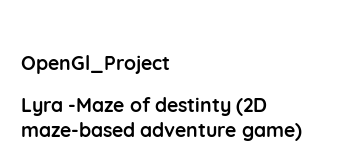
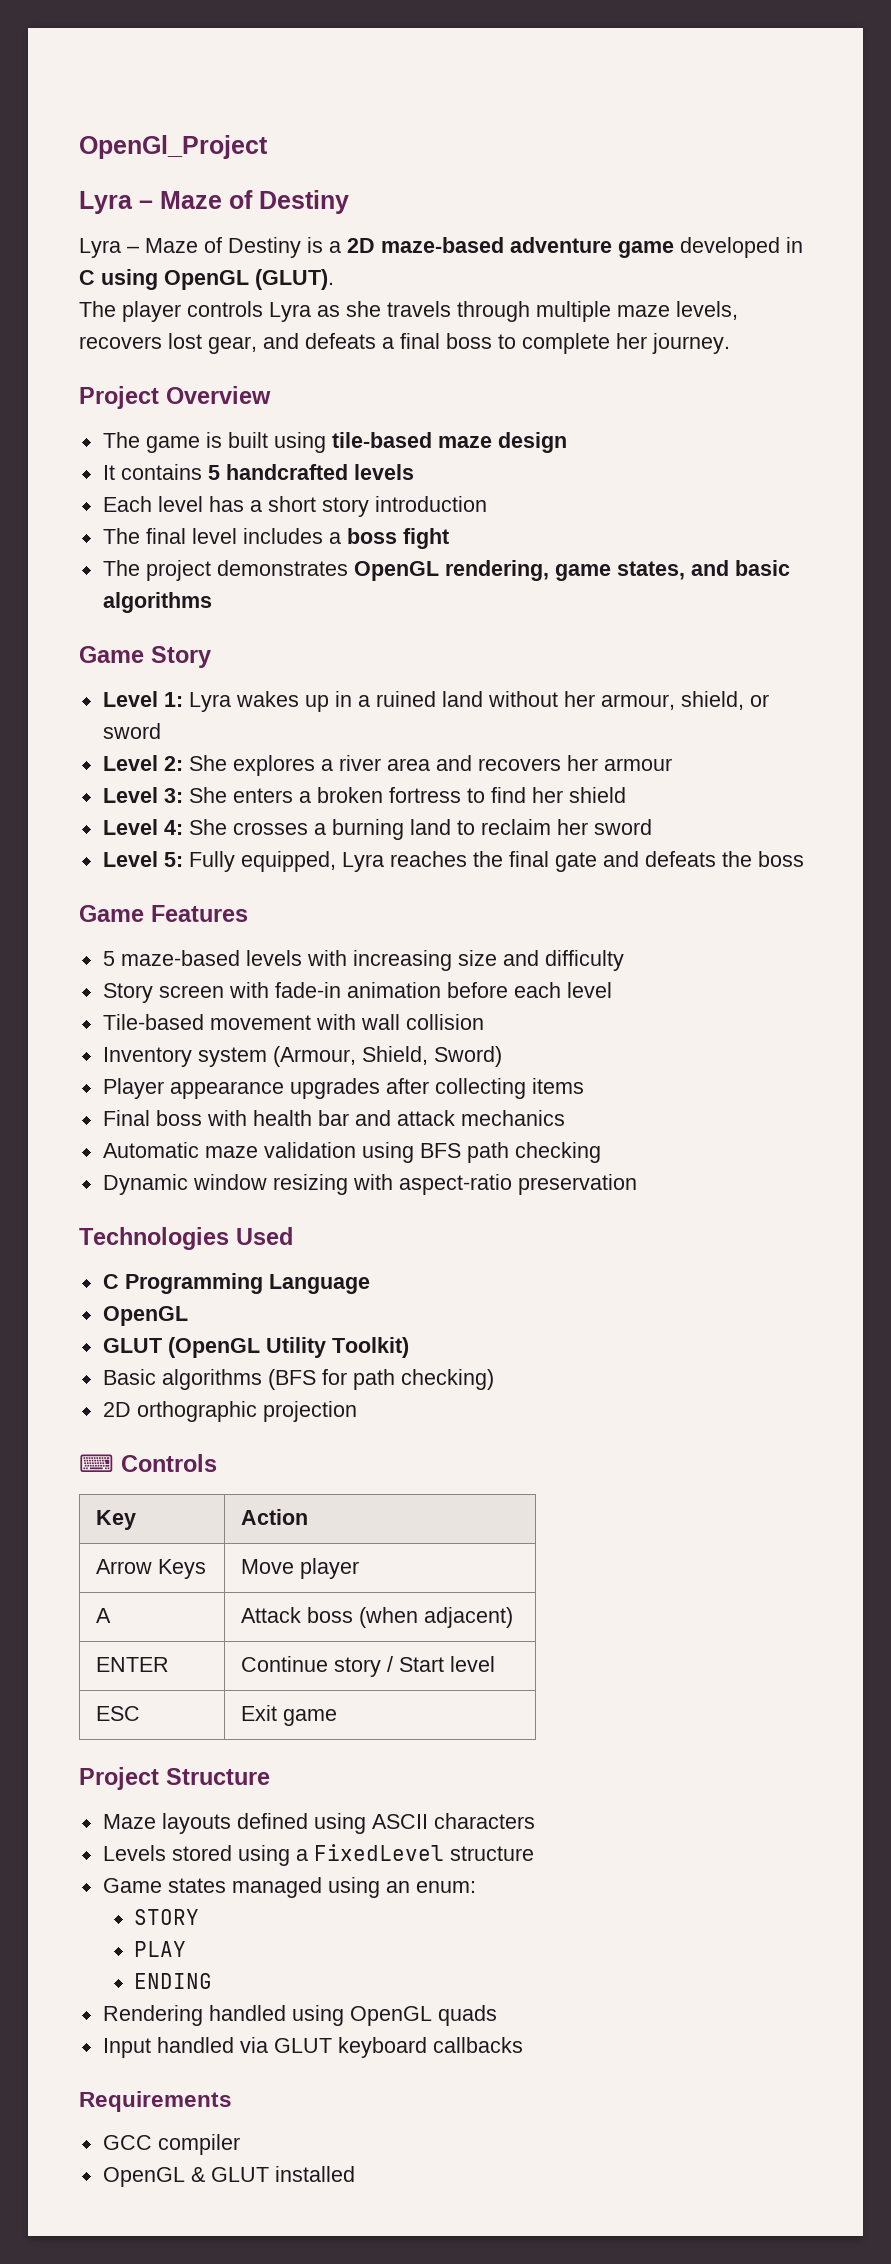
  OpenGl_Project
- Lyra -Maze of destinty (2D maze-based adventure game)
+ Lyra – Maze of Destiny
+ Lyra – Maze of Destiny is a 2D maze-based adventure game developed in C using OpenGL (GLUT).
+ The player controls Lyra as she travels through multiple maze levels, recovers lost gear, and defeats a final boss to complete her journey.
+ Project Overview
+ The game is built using tile-based maze design
+ It contains 5 handcrafted levels
+ Each level has a short story introduction
+ The final level includes a boss fight
+ The project demonstrates OpenGL rendering, game states, and basic algorithms
+ Game Story
+ Level 1: Lyra wakes up in a ruined land without her armour, shield, or sword
+ Level 2: She explores a river area and recovers her armour
+ Level 3: She enters a broken fortress to find her shield
+ Level 4: She crosses a burning land to reclaim her sword
+ Level 5: Fully equipped, Lyra reaches the final gate and defeats the boss
+ Game Features
+ 5 maze-based levels with increasing size and difficulty
+ Story screen with fade-in animation before each level
+ Tile-based movement with wall collision
+ Inventory system (Armour, Shield, Sword)
+ Player appearance upgrades after collecting items
+ Final boss with health bar and attack mechanics
+ Automatic maze validation using BFS path checking
+ Dynamic window resizing with aspect-ratio preservation
+ Technologies Used
+ C Programming Language
+ OpenGL
+ GLUT (OpenGL Utility Toolkit)
+ Basic algorithms (BFS for path checking)
+ 2D orthographic projection
+ ⌨ Controls
+ Key | Action
+ Arrow Keys | Move player
+ A | Attack boss (when adjacent)
+ ENTER | Continue story / Start level
+ ESC | Exit game
+ Project Structure
+ Maze layouts defined using ASCII characters
+ Levels stored using a FixedLevel structure
+ Game states managed using an enum:
+ STORY
+ PLAY
+ ENDING
+ Rendering handled using OpenGL quads
+ Input handled via GLUT keyboard callbacks
+ Requirements
+ GCC compiler
+ OpenGL & GLUT installed

